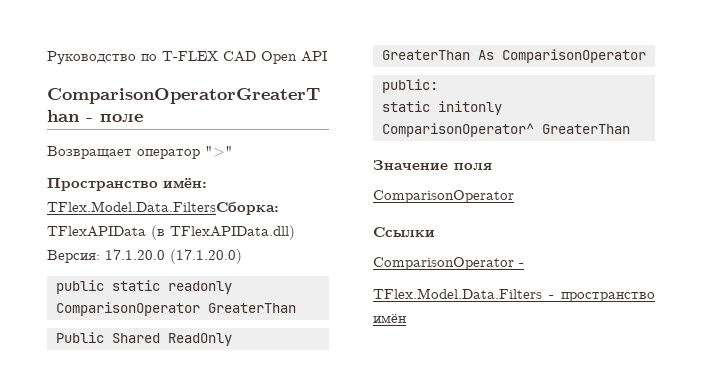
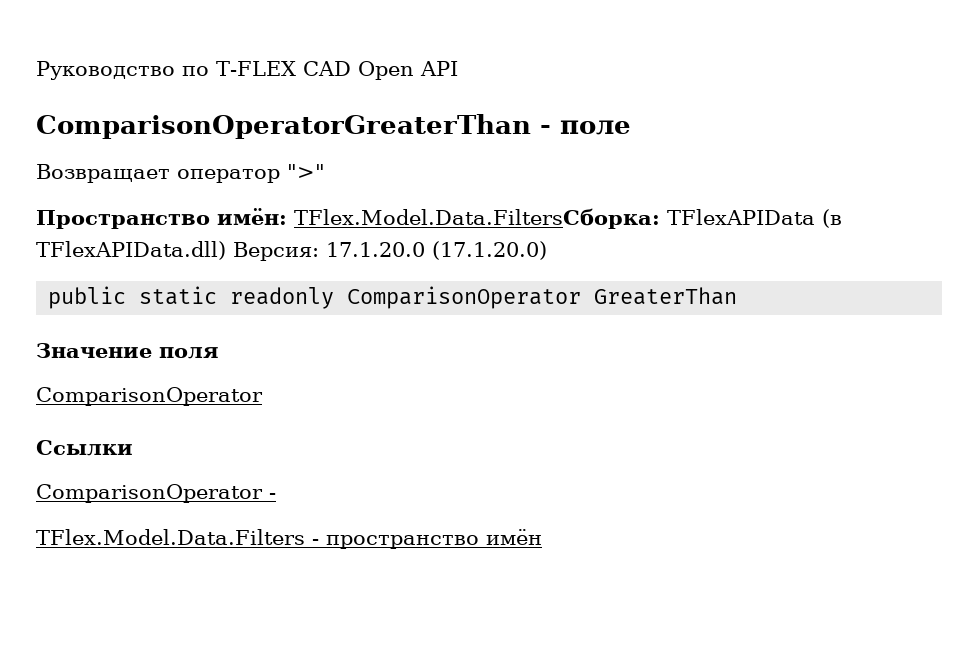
- Public Shared ReadOnly GreaterThan As ComparisonOperator
- public:
- static initonly ComparisonOperator^ GreaterThan

